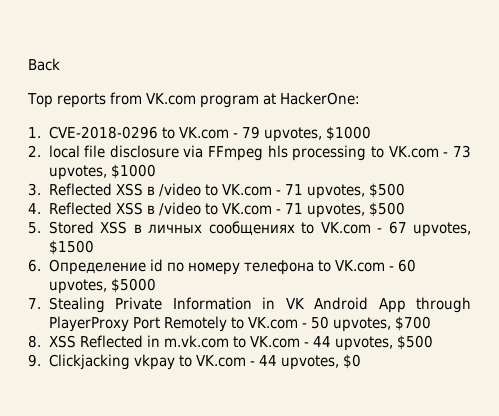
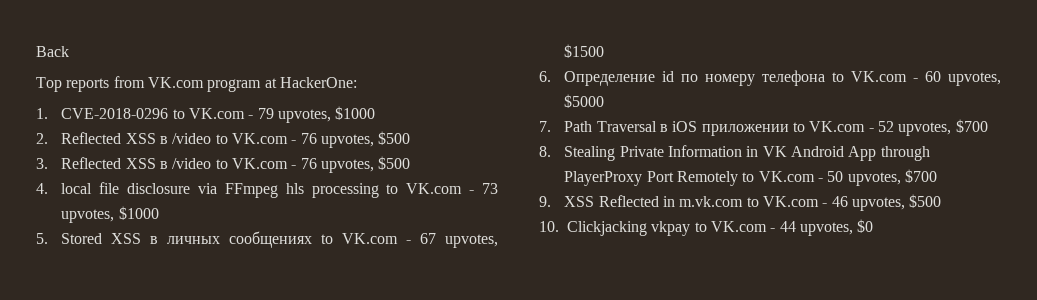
- 2. local file disclosure via FFmpeg hls processing to VK.com - 73 upvotes, $1000
+ 2. Reflected XSS в /video to VK.com - 76 upvotes, $500
+ 3. Reflected XSS в /video to VK.com - 76 upvotes, $500
+ 4. local file disclosure via FFmpeg hls processing to VK.com - 73 upvotes, $1000
- 3. Reflected XSS в /video to VK.com - 71 upvotes, $500
- 4. Reflected XSS в /video to VK.com - 71 upvotes, $500
- 7. Stealing Private Information in VK Android App through PlayerProxy Port Remotely to VK.com - 50 upvotes, $700
+ 7. Path Traversal в iOS приложении to VK.com - 52 upvotes, $700
+ 8. Stealing Private Information in VK Android App through PlayerProxy Port Remotely to VK.com - 50 upvotes, $700
- 8. XSS Reflected in m.vk.com to VK.com - 44 upvotes, $500
- 9. Clickjacking vkpay to VK.com - 44 upvotes, $0
+ 9. XSS Reflected in m.vk.com to VK.com - 46 upvotes, $500
+ 10. Clickjacking vkpay to VK.com - 44 upvotes, $0

